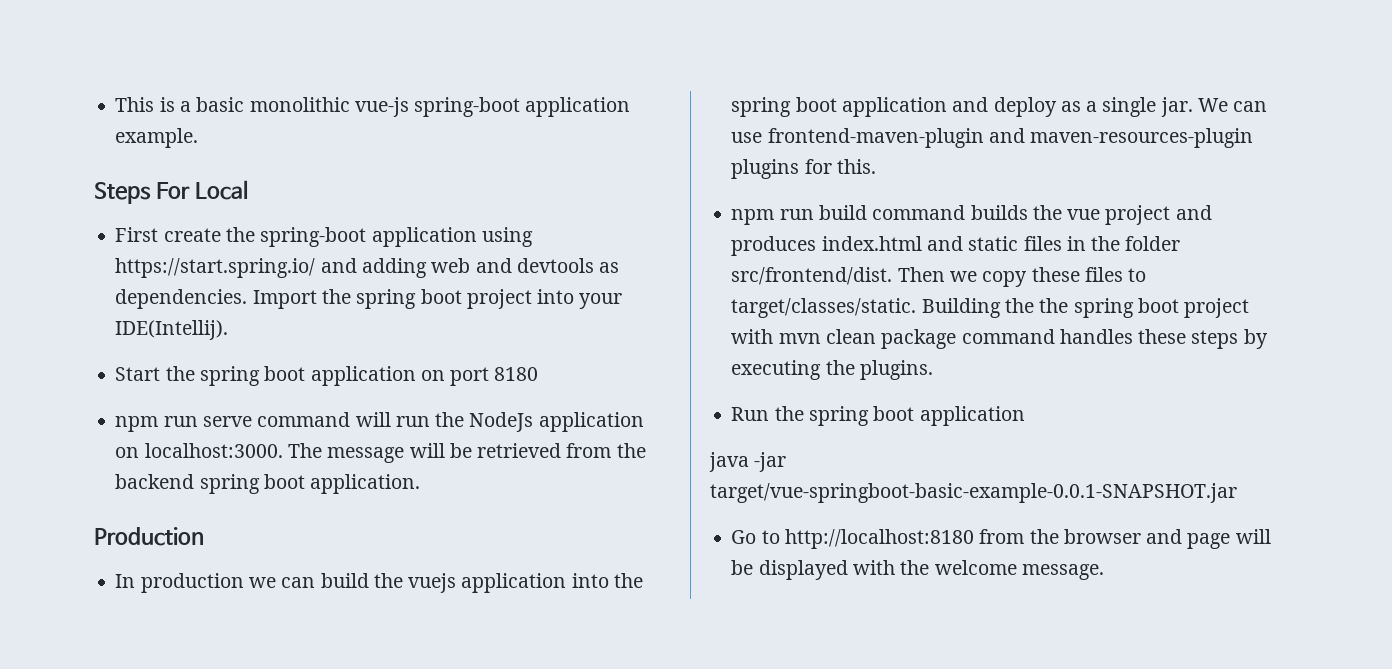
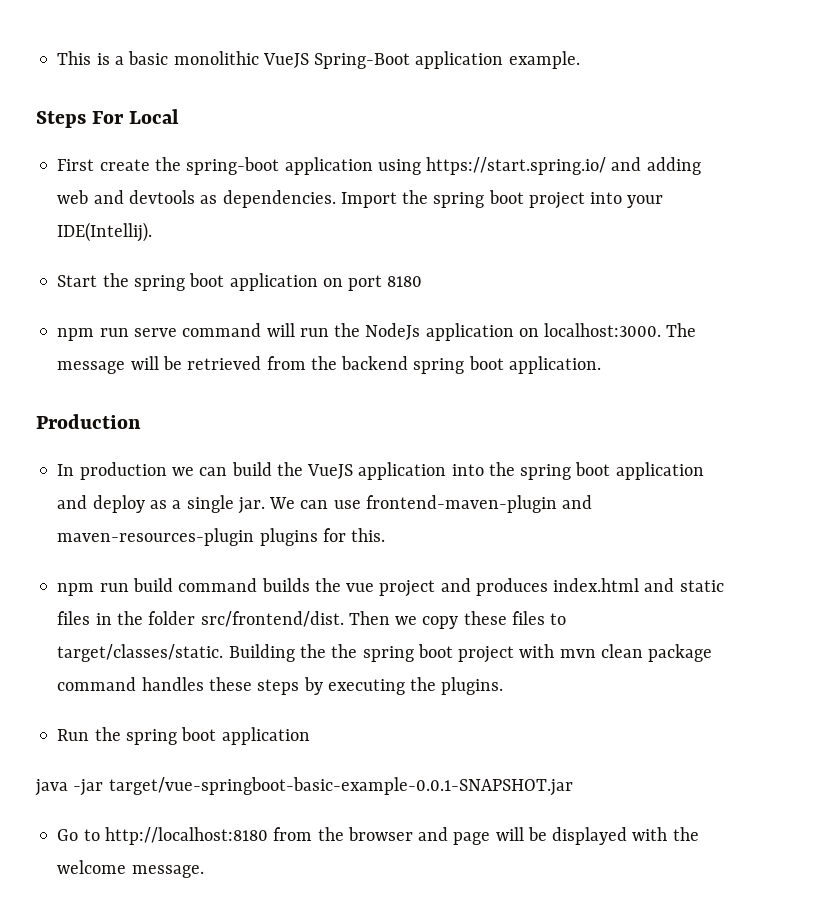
- This is a basic monolithic vue-js spring-boot application example.
+ This is a basic monolithic VueJS Spring-Boot application example.
- In production we can build the vuejs application into the spring boot application and deploy as a single jar.
+ In production we can build the VueJS application into the spring boot application and deploy as a single jar.

